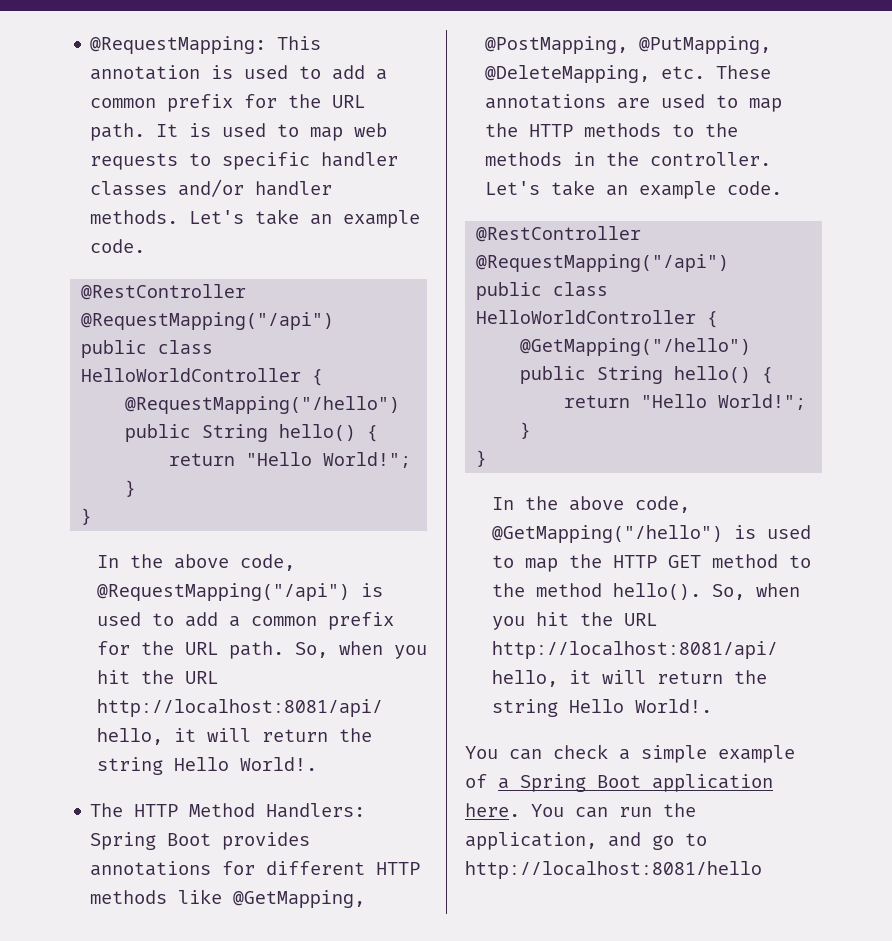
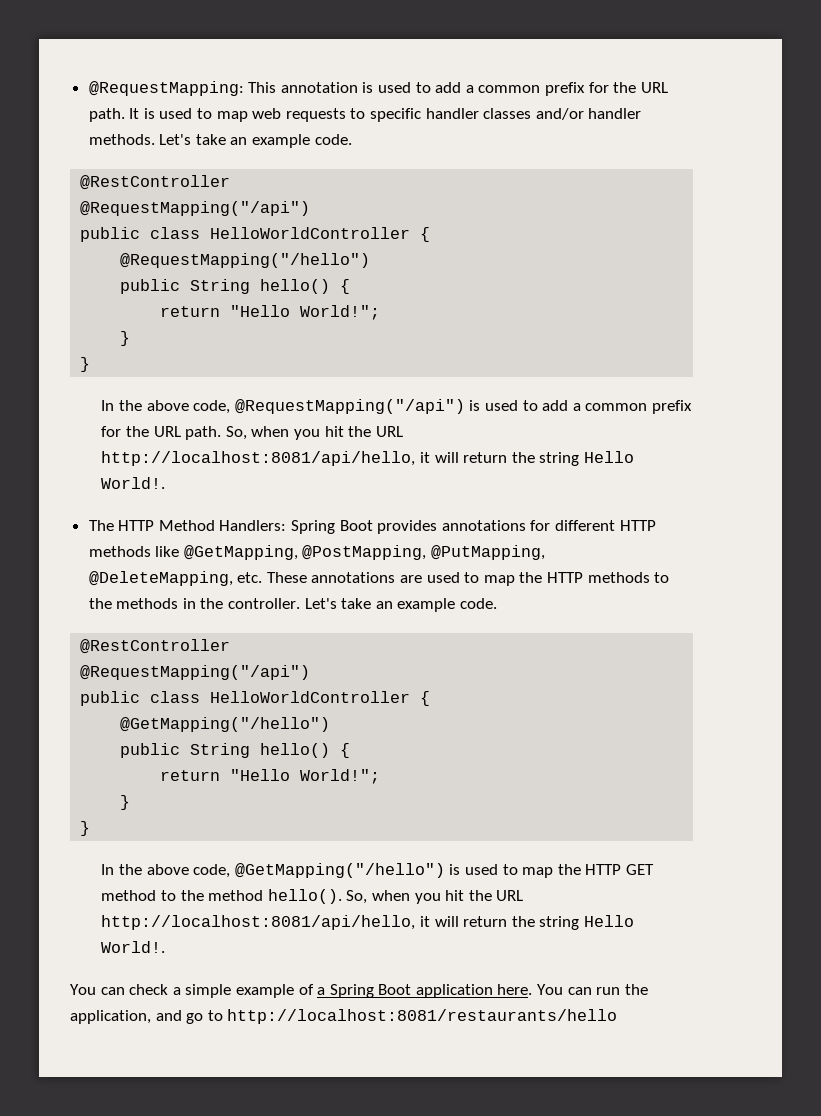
- You can run the application, and go to http://localhost:8081/hello
+ You can run the application, and go to http://localhost:8081/restaurants/hello

